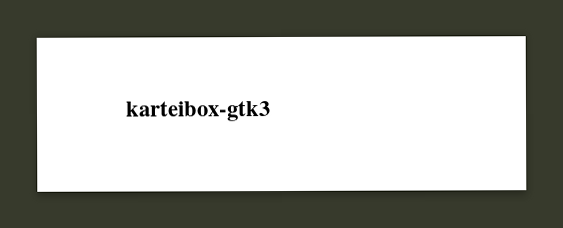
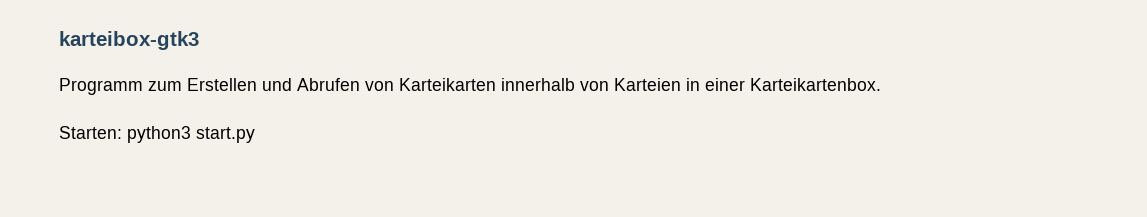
+ Programm zum Erstellen und Abrufen von Karteikarten innerhalb von Karteien in einer Karteikartenbox.
+ Starten: python3 start.py

